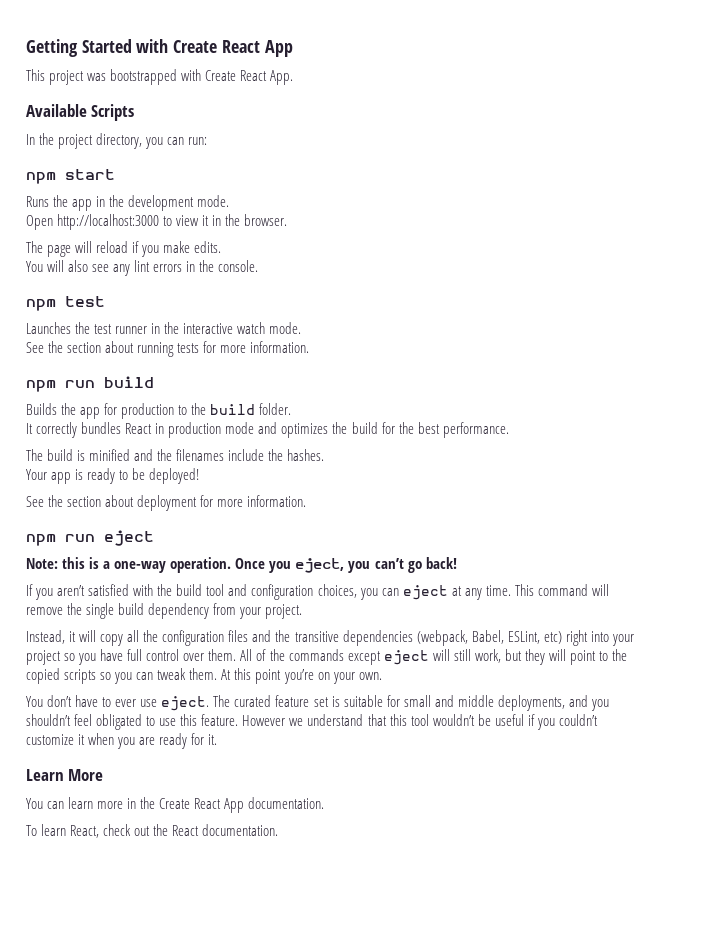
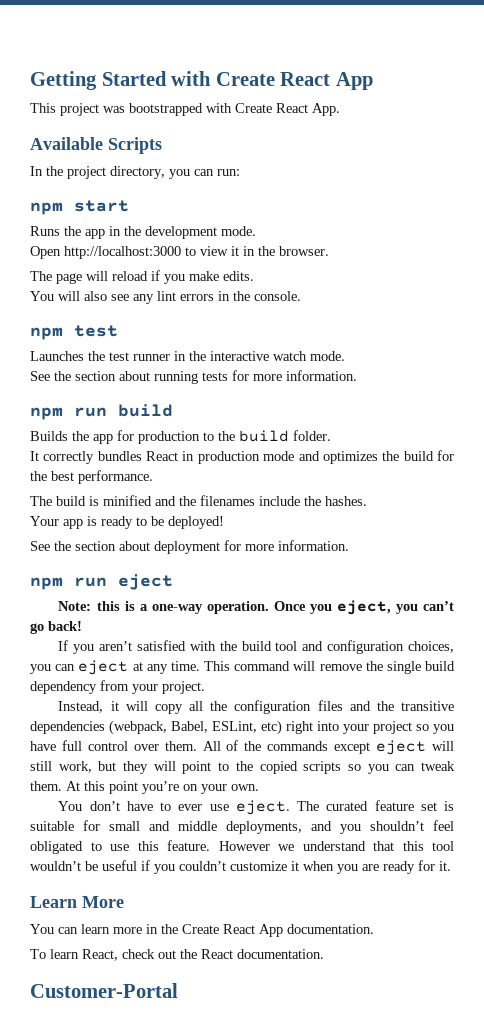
+ Customer-Portal

